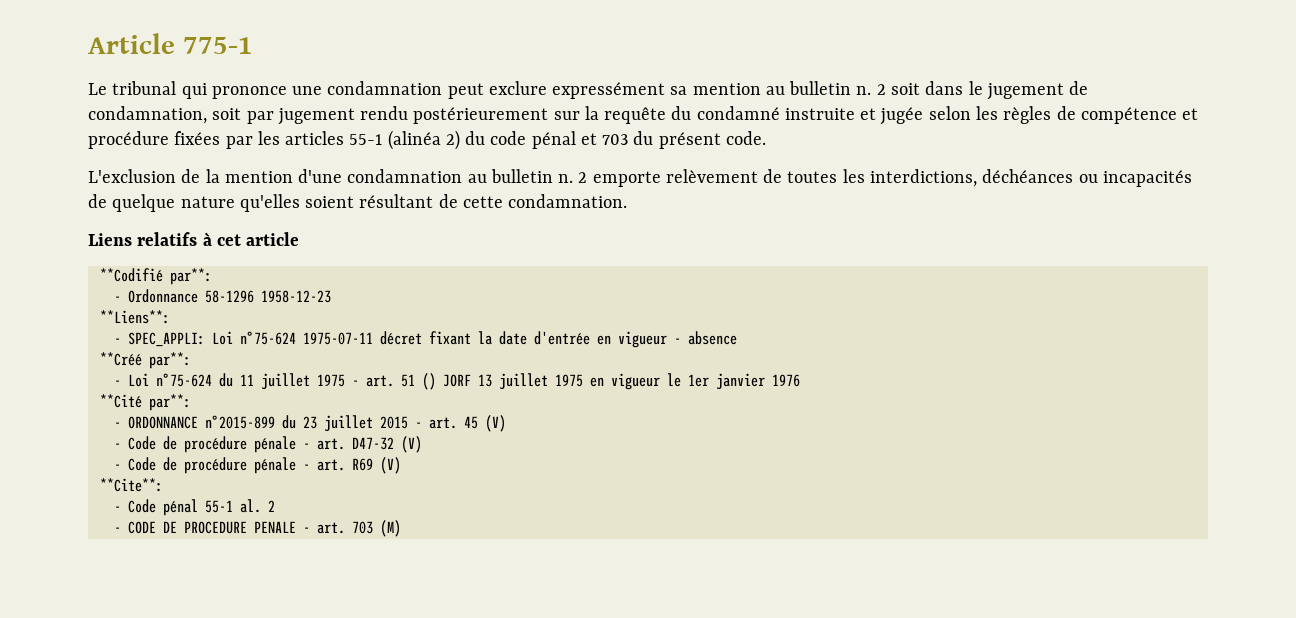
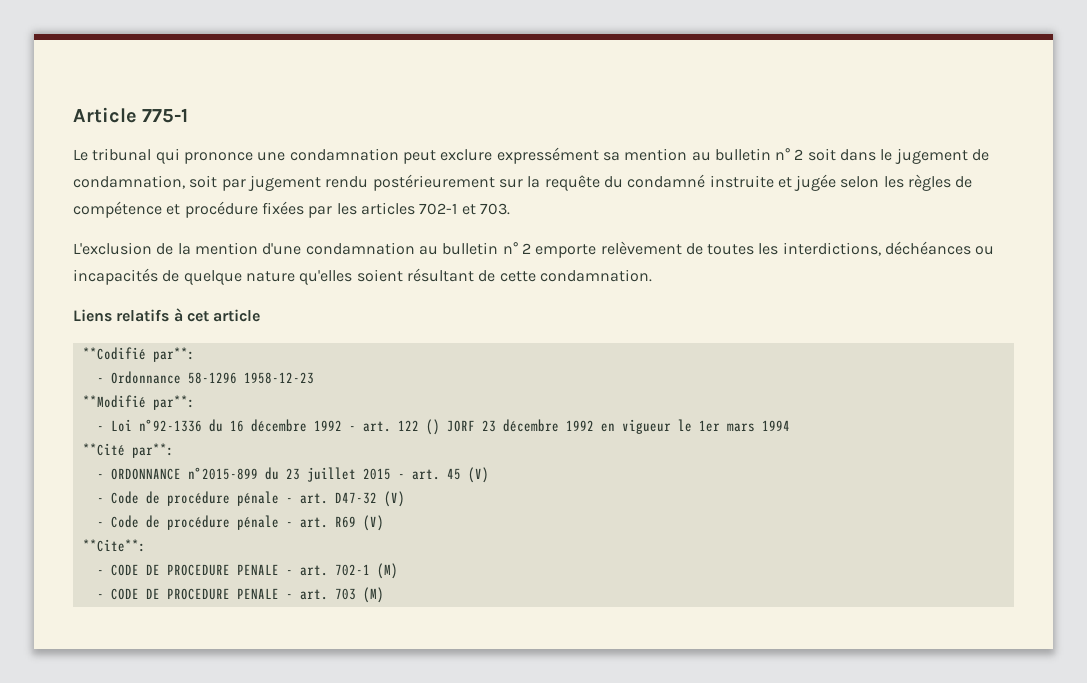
- Le tribunal qui prononce une condamnation peut exclure expressément sa mention au bulletin n. 2 soit dans le jugement de condamnation, soit par jugement rendu postérieurement sur la requête du condamné instruite et jugée selon les règles de compétence et procédure fixées par les articles 55-1 (alinéa 2) du code pénal et 703 du présent code.
+ Le tribunal qui prononce une condamnation peut exclure expressément sa mention au bulletin n° 2 soit dans le jugement de condamnation, soit par jugement rendu postérieurement sur la requête du condamné instruite et jugée selon les règles de compétence et procédure fixées par les articles 702-1 et 703.
- L'exclusion de la mention d'une condamnation au bulletin n. 2 emporte relèvement de toutes les interdictions, déchéances ou incapacités de quelque nature qu'elles soient résultant de cette condamnation.
+ L'exclusion de la mention d'une condamnation au bulletin n° 2 emporte relèvement de toutes les interdictions, déchéances ou incapacités de quelque nature qu'elles soient résultant de cette condamnation.
- **Liens**:
- - SPEC_APPLI: Loi n°75-624 1975-07-11 décret fixant la date d'entrée en vigueur - absence
- **Créé par**:
- - Loi n°75-624 du 11 juillet 1975 - art. 51 () JORF 13 juillet 1975 en vigueur le 1er janvier 1976
+ **Modifié par**:
+ - Loi n°92-1336 du 16 décembre 1992 - art. 122 () JORF 23 décembre 1992 en vigueur le 1er mars 1994
- - Code pénal 55-1 al. 2
+ - CODE DE PROCEDURE PENALE - art. 702-1 (M)

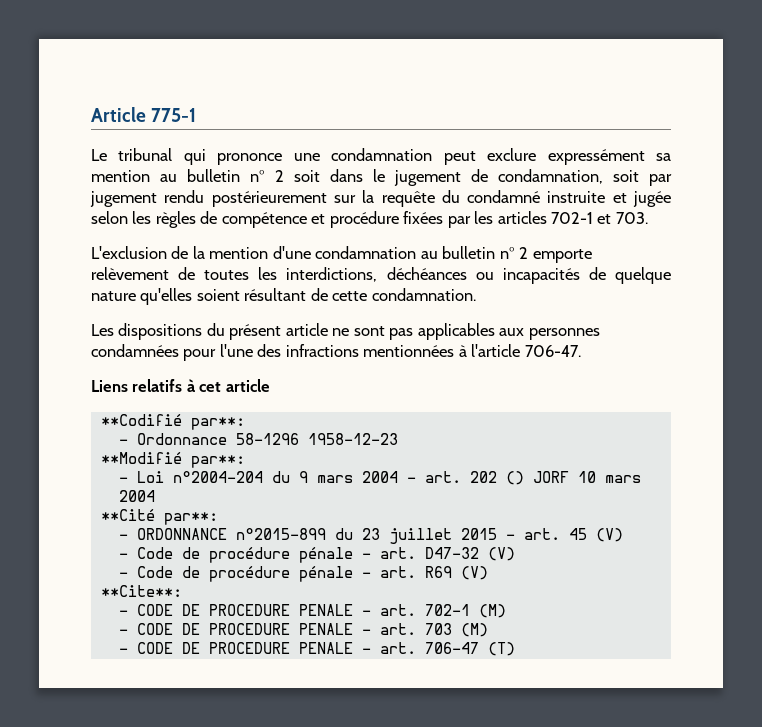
+ Les dispositions du présent article ne sont pas applicables aux personnes condamnées pour l'une des infractions mentionnées à l'article 706-47.
- - Loi n°92-1336 du 16 décembre 1992 - art. 122 () JORF 23 décembre 1992 en vigueur le 1er mars 1994
+ - Loi n°2004-204 du 9 mars 2004 - art. 202 () JORF 10 mars 2004
+ - CODE DE PROCEDURE PENALE - art. 706-47 (T)

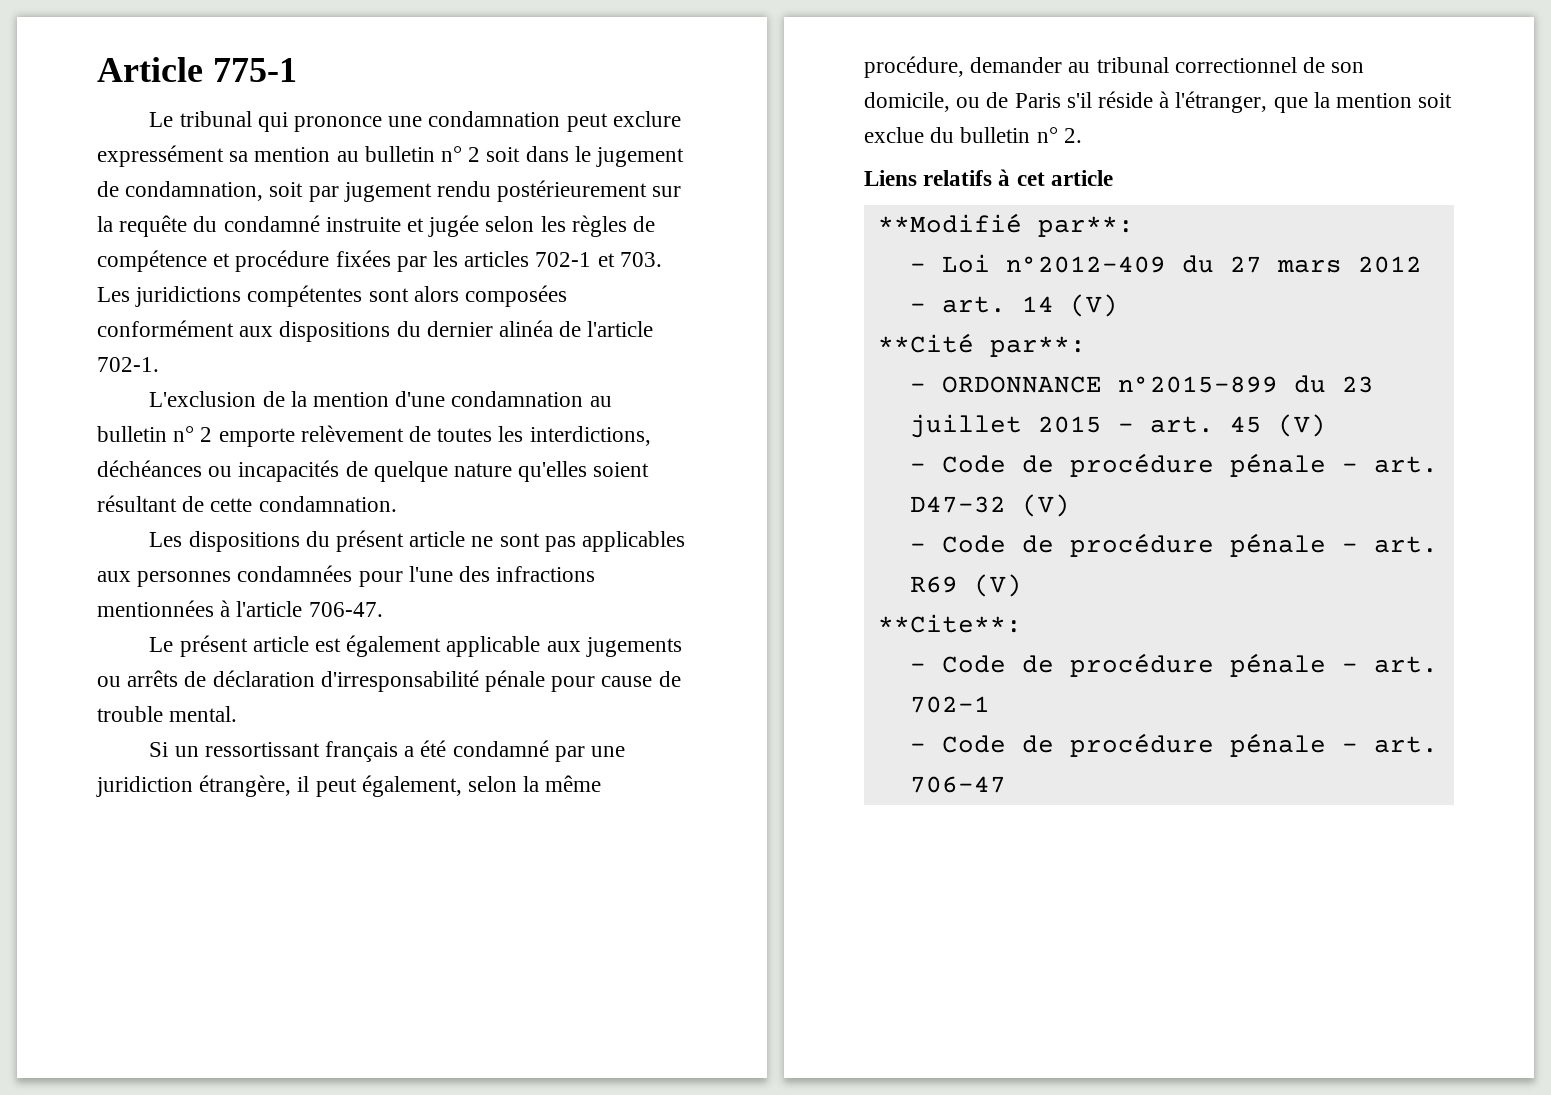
- Le tribunal qui prononce une condamnation peut exclure expressément sa mention au bulletin n° 2 soit dans le jugement de condamnation, soit par jugement rendu postérieurement sur la requête du condamné instruite et jugée selon les règles de compétence et procédure fixées par les articles 702-1 et 703.
+ Le tribunal qui prononce une condamnation peut exclure expressément sa mention au bulletin n° 2 soit dans le jugement de condamnation, soit par jugement rendu postérieurement sur la requête du condamné instruite et jugée selon les règles de compétence et procédure fixées par les articles 702-1 et 703. Les juridictions compétentes sont alors composées conformément aux dispositions du dernier alinéa de l'article 702-1.
+ Le présent article est également applicable aux jugements ou arrêts de déclaration d'irresponsabilité pénale pour cause de trouble mental.
+ Si un ressortissant français a été condamné par une juridiction étrangère, il peut également, selon la même procédure, demander au tribunal correctionnel de son domicile, ou de Paris s'il réside à l'étranger, que la mention soit exclue du bulletin n° 2.
- **Codifié par**:
- - Ordonnance 58-1296 1958-12-23
  **Modifié par**:
- - Loi n°2004-204 du 9 mars 2004 - art. 202 () JORF 10 mars 2004
+ - Loi n°2012-409 du 27 mars 2012 - art. 14 (V)
- - CODE DE PROCEDURE PENALE - art. 702-1 (M)
- - CODE DE PROCEDURE PENALE - art. 703 (M)
- - CODE DE PROCEDURE PENALE - art. 706-47 (T)
+ - Code de procédure pénale - art. 702-1
+ - Code de procédure pénale - art. 706-47

